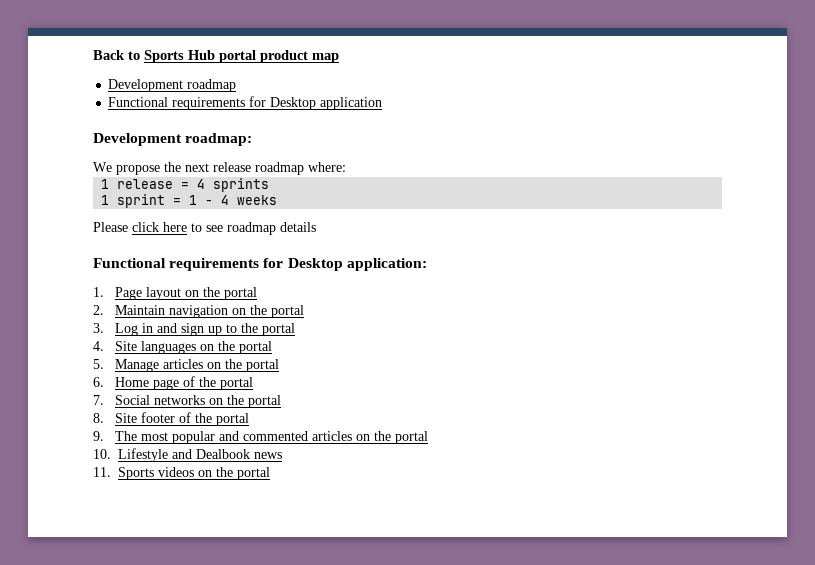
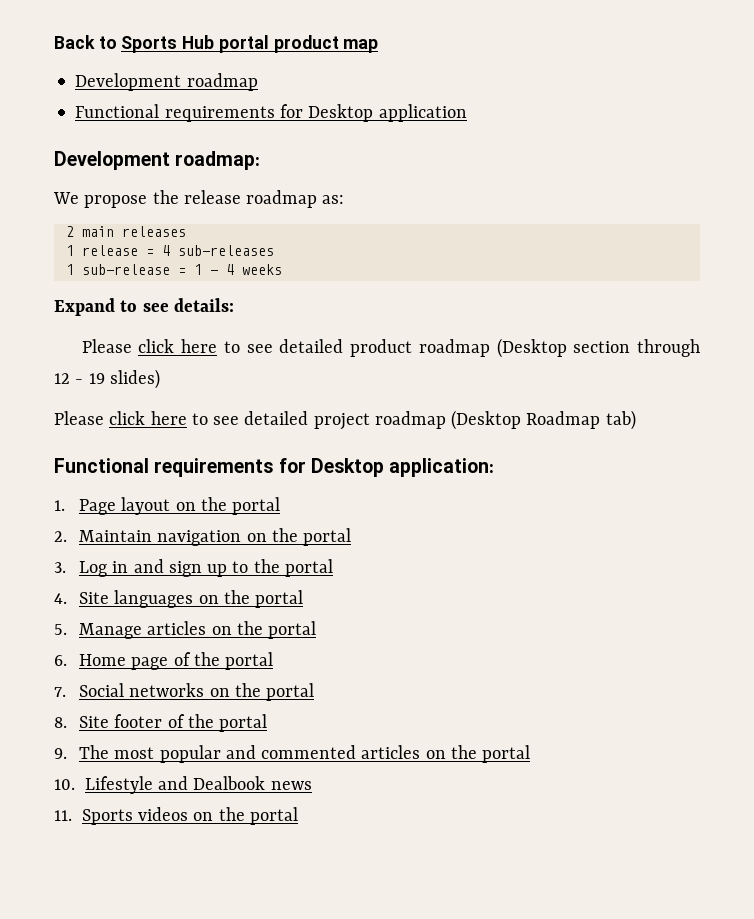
- We propose the next release roadmap where:
+ We propose the release roadmap as:
+ 2 main releases
- 1 release = 4 sprints
- 1 sprint = 1 - 4 weeks
+ 1 release = 4 sub-releases
+ 1 sub-release = 1 - 4 weeks
- Please click here to see roadmap details
+ Expand to see details:
+ Please click here to see detailed product roadmap (Desktop section through 12 - 19 slides)
+ Please click here to see detailed project roadmap (Desktop Roadmap tab)

